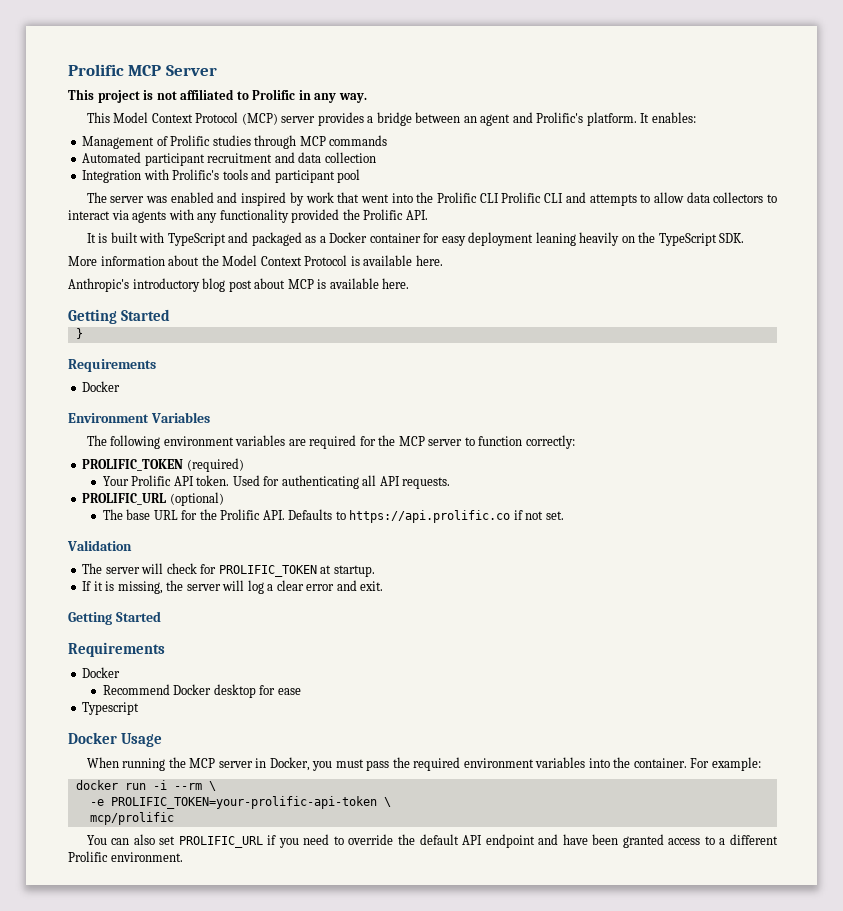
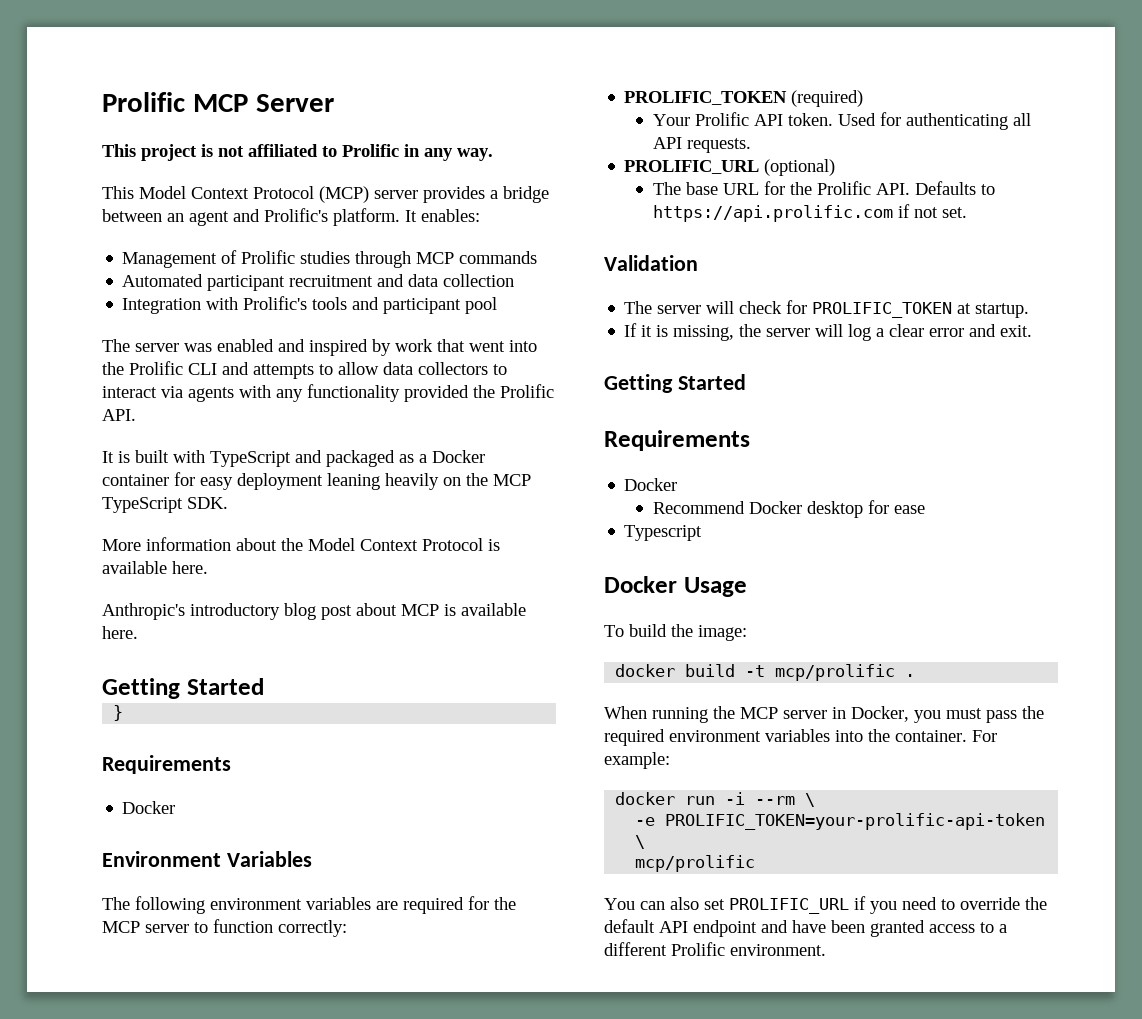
- The server was enabled and inspired by work that went into the Prolific CLI Prolific CLI and attempts to allow data collectors to interact via agents with any functionality provided the Prolific API.
+ The server was enabled and inspired by work that went into the Prolific CLI and attempts to allow data collectors to interact via agents with any functionality provided the Prolific API.
- It is built with TypeScript and packaged as a Docker container for easy deployment leaning heavily on the TypeScript SDK.
+ It is built with TypeScript and packaged as a Docker container for easy deployment leaning heavily on the MCP TypeScript SDK.
- The base URL for the Prolific API. Defaults to https://api.prolific.co if not set.
+ The base URL for the Prolific API. Defaults to https://api.prolific.com if not set.
+ To build the image:
+ docker build -t mcp/prolific .

